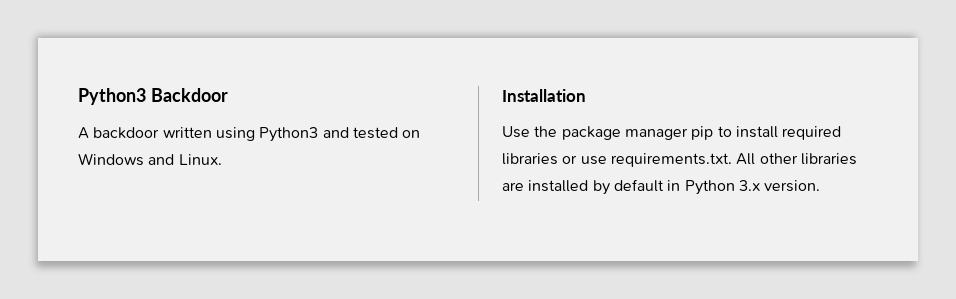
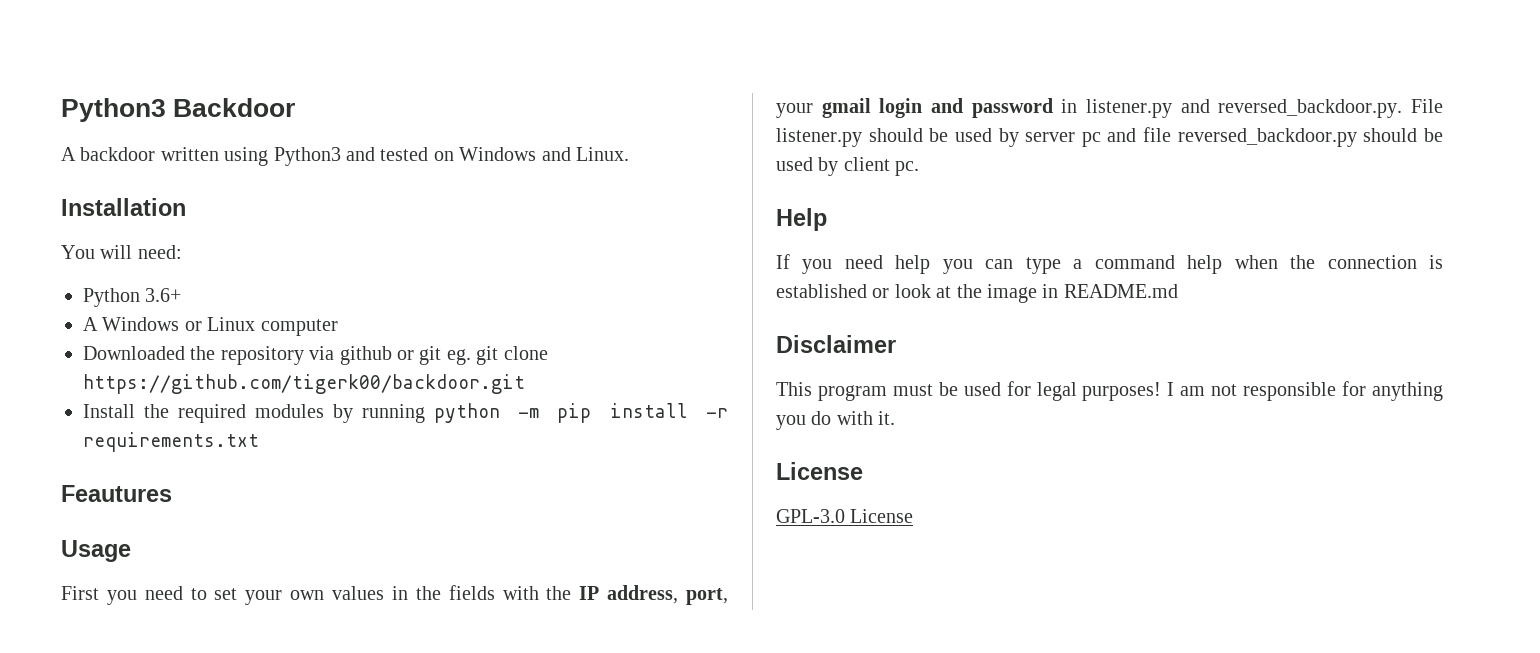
- Use the package manager pip to install required libraries or use requirements.txt. All other libraries are installed by default in Python 3.x version.
+ You will need:
+ Python 3.6+
+ A Windows or Linux computer
+ Downloaded the repository via github or git eg. git clone https://github.com/tigerk00/backdoor.git
+ Install the required modules by running python -m pip install -r requirements.txt
+ Feautures
+ Usage
+ First you need to set your own values in the fields with the IP address, port, your gmail login and password in listener.py and reversed_backdoor.py. File listener.py should be used by server pc and file reversed_backdoor.py should be used by client pc.
+ Help
+ If you need help you can type a command help when the connection is established or look at the image in README.md
+ Disclaimer
+ This program must be used for legal purposes! I am not responsible for anything you do with it.
+ License
+ GPL-3.0 License

